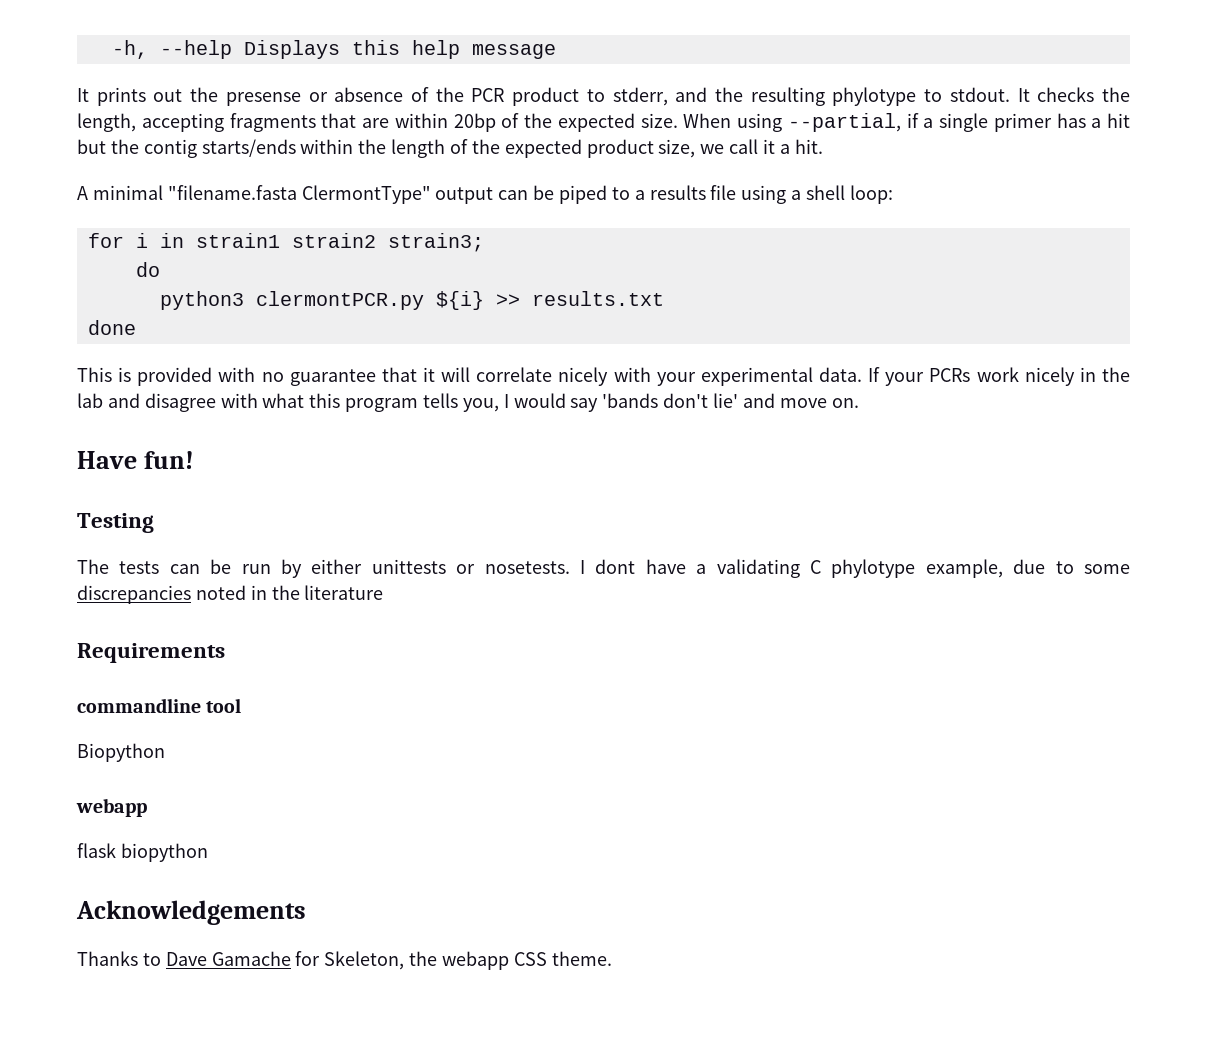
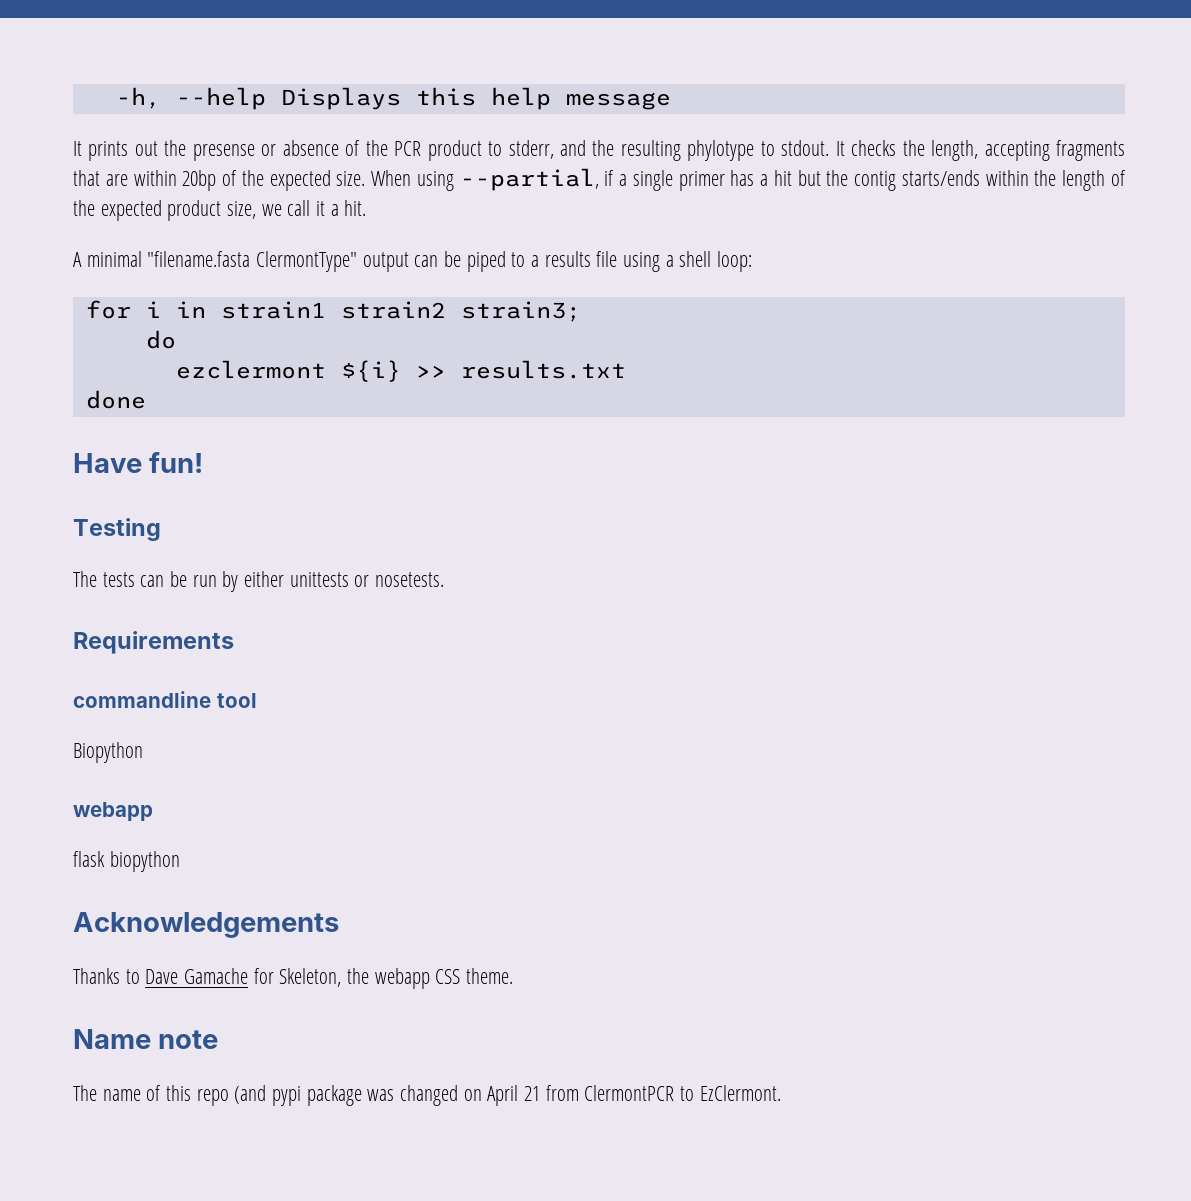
- python3 clermontPCR.py ${i} >> results.txt
+ ezclermont ${i} >> results.txt
- This is provided with no guarantee that it will correlate nicely with your experimental data. If your PCRs work nicely in the lab and disagree with what this program tells you, I would say 'bands don't lie' and move on.
- I dont have a validating C phylotype example, due to some discrepancies noted in the literature
+ Name note
+ The name of this repo (and pypi package was changed on April 21 from ClermontPCR to EzClermont.

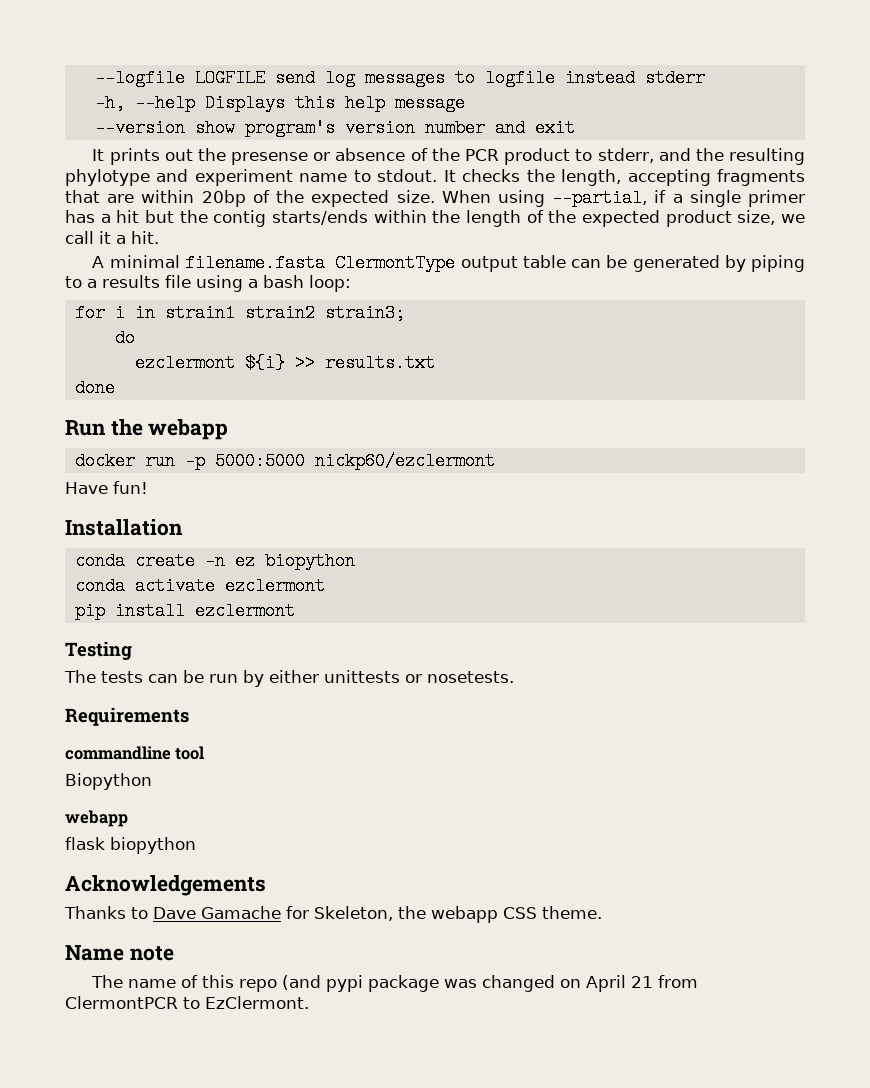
+ --logfile LOGFILE send log messages to logfile instead stderr
+ --version show program's version number and exit
- It prints out the presense or absence of the PCR product to stderr, and the resulting phylotype to stdout.
+ It prints out the presense or absence of the PCR product to stderr, and the resulting phylotype and experiment name to stdout.
- A minimal "filename.fasta ClermontType" output can be piped to a results file using a shell loop:
+ A minimal filename.fasta ClermontType output table can be generated by piping to a results file using a bash loop:
+ Run the webapp
+ docker run -p 5000:5000 nickp60/ezclermont
  Have fun!
+ Installation
+ conda create -n ez biopython
+ conda activate ezclermont
+ pip install ezclermont

